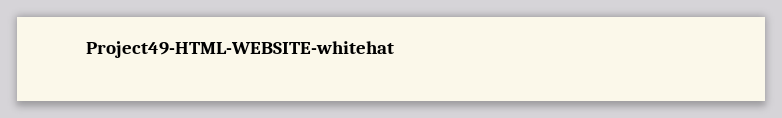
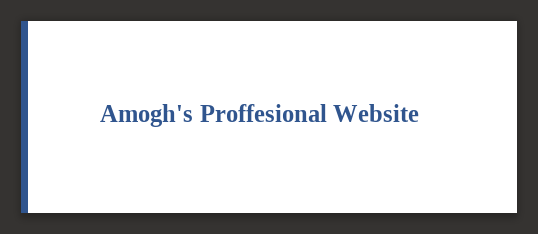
- Project49-HTML-WEBSITE-whitehat
+ Amogh's Proffesional Website

